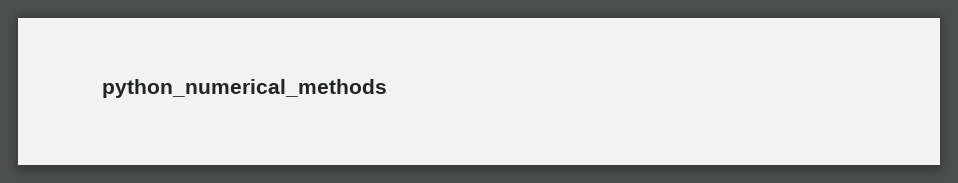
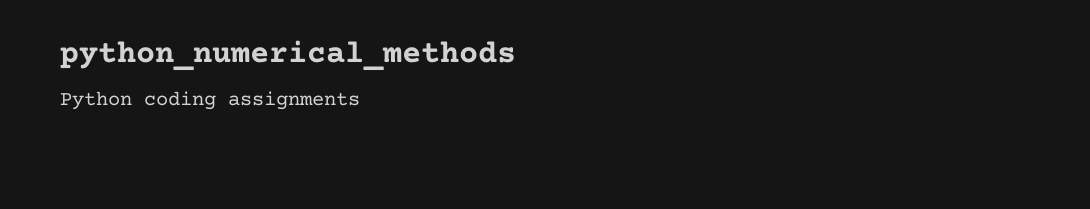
+ Python coding assignments

